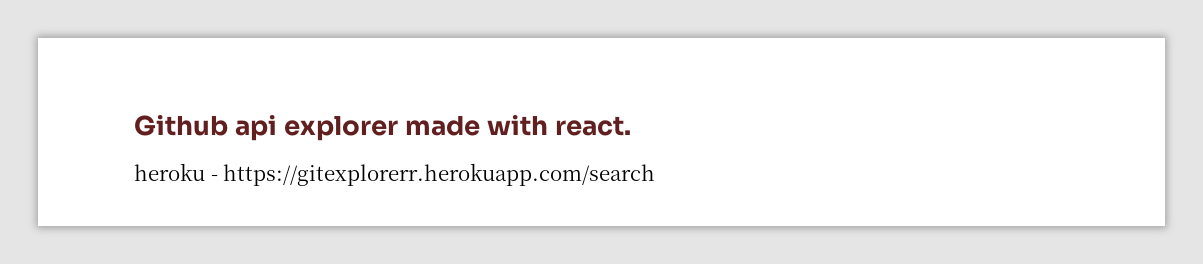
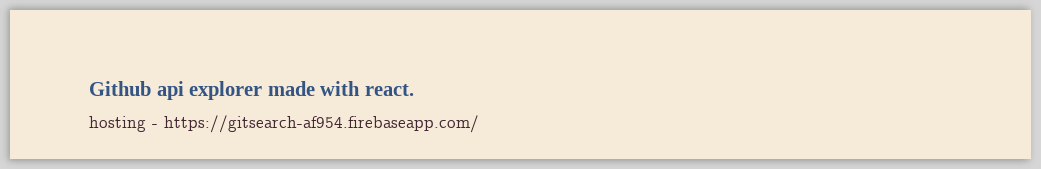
- heroku - https://gitexplorerr.herokuapp.com/search
+ hosting - https://gitsearch-af954.firebaseapp.com/

